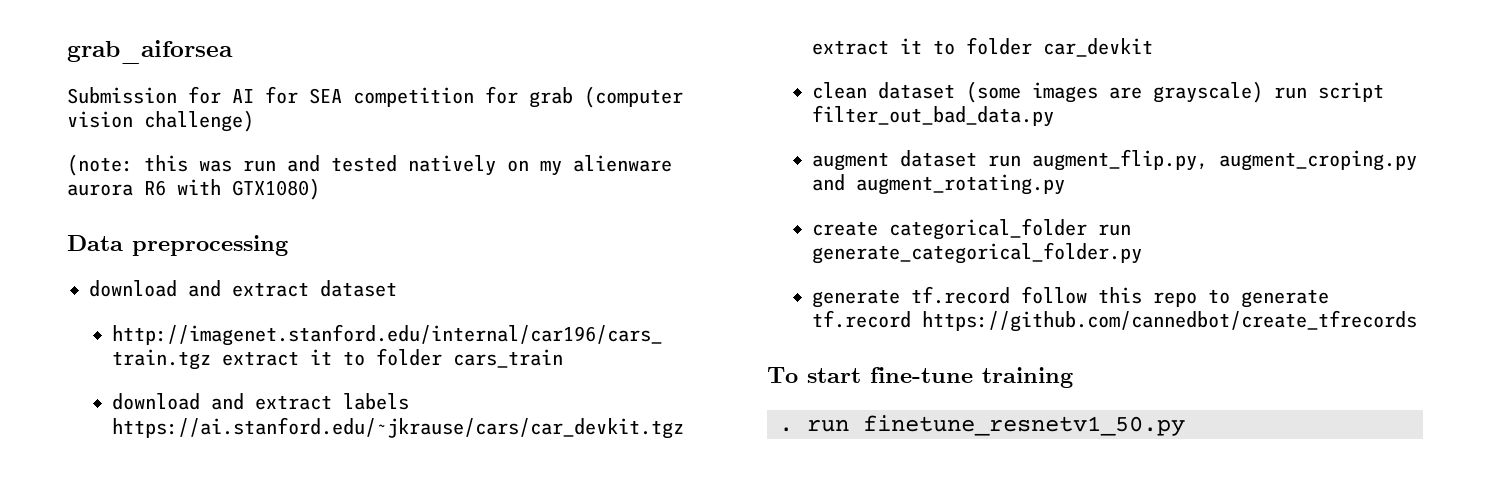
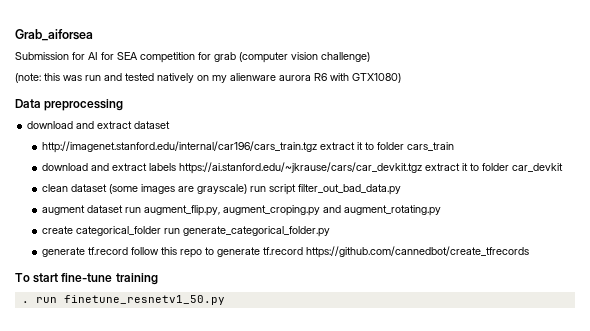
- grab_aiforsea
+ Grab_aiforsea

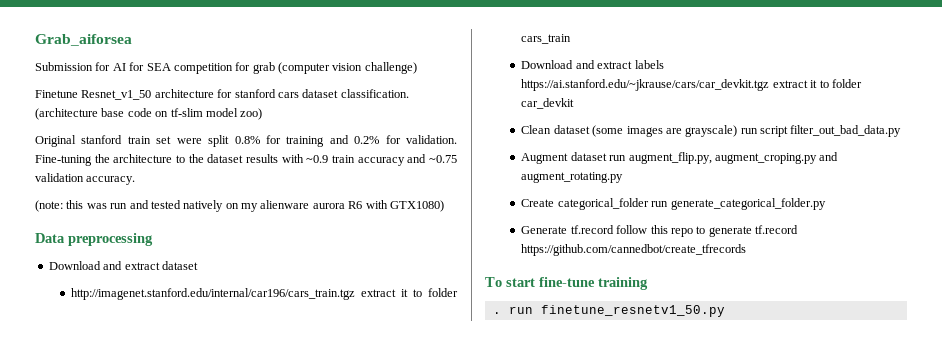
+ Finetune Resnet_v1_50 architecture for stanford cars dataset classification. (architecture base code on tf-slim model zoo)
+ Original stanford train set were split 0.8% for training and 0.2% for validation. Fine-tuning the architecture to the dataset results with ~0.9 train accuracy and ~0.75 validation accuracy.
- download and extract dataset
+ Download and extract dataset
- download and extract labels https://ai.stanford.edu/~jkrause/cars/car_devkit.tgz extract it to folder car_devkit
+ Download and extract labels https://ai.stanford.edu/~jkrause/cars/car_devkit.tgz extract it to folder car_devkit
- clean dataset (some images are grayscale) run script filter_out_bad_data.py
+ Clean dataset (some images are grayscale) run script filter_out_bad_data.py
- augment dataset run augment_flip.py, augment_croping.py and augment_rotating.py
+ Augment dataset run augment_flip.py, augment_croping.py and augment_rotating.py
- create categorical_folder run generate_categorical_folder.py
+ Create categorical_folder run generate_categorical_folder.py
- generate tf.record follow this repo to generate tf.record https://github.com/cannedbot/create_tfrecords
+ Generate tf.record follow this repo to generate tf.record https://github.com/cannedbot/create_tfrecords

